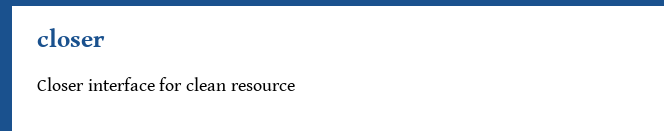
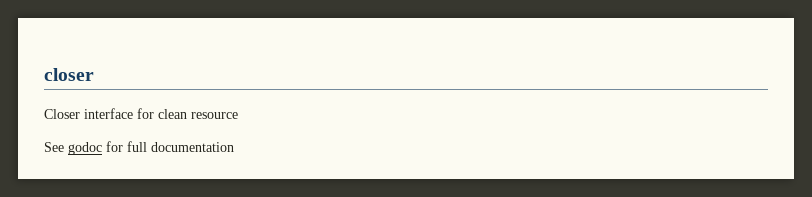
+ See godoc for full documentation

